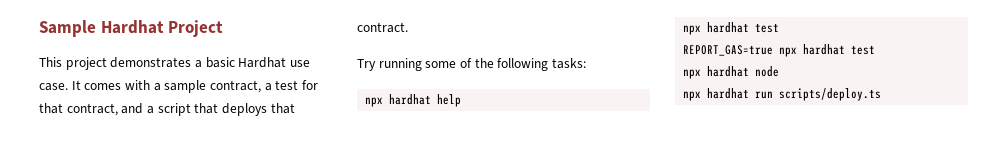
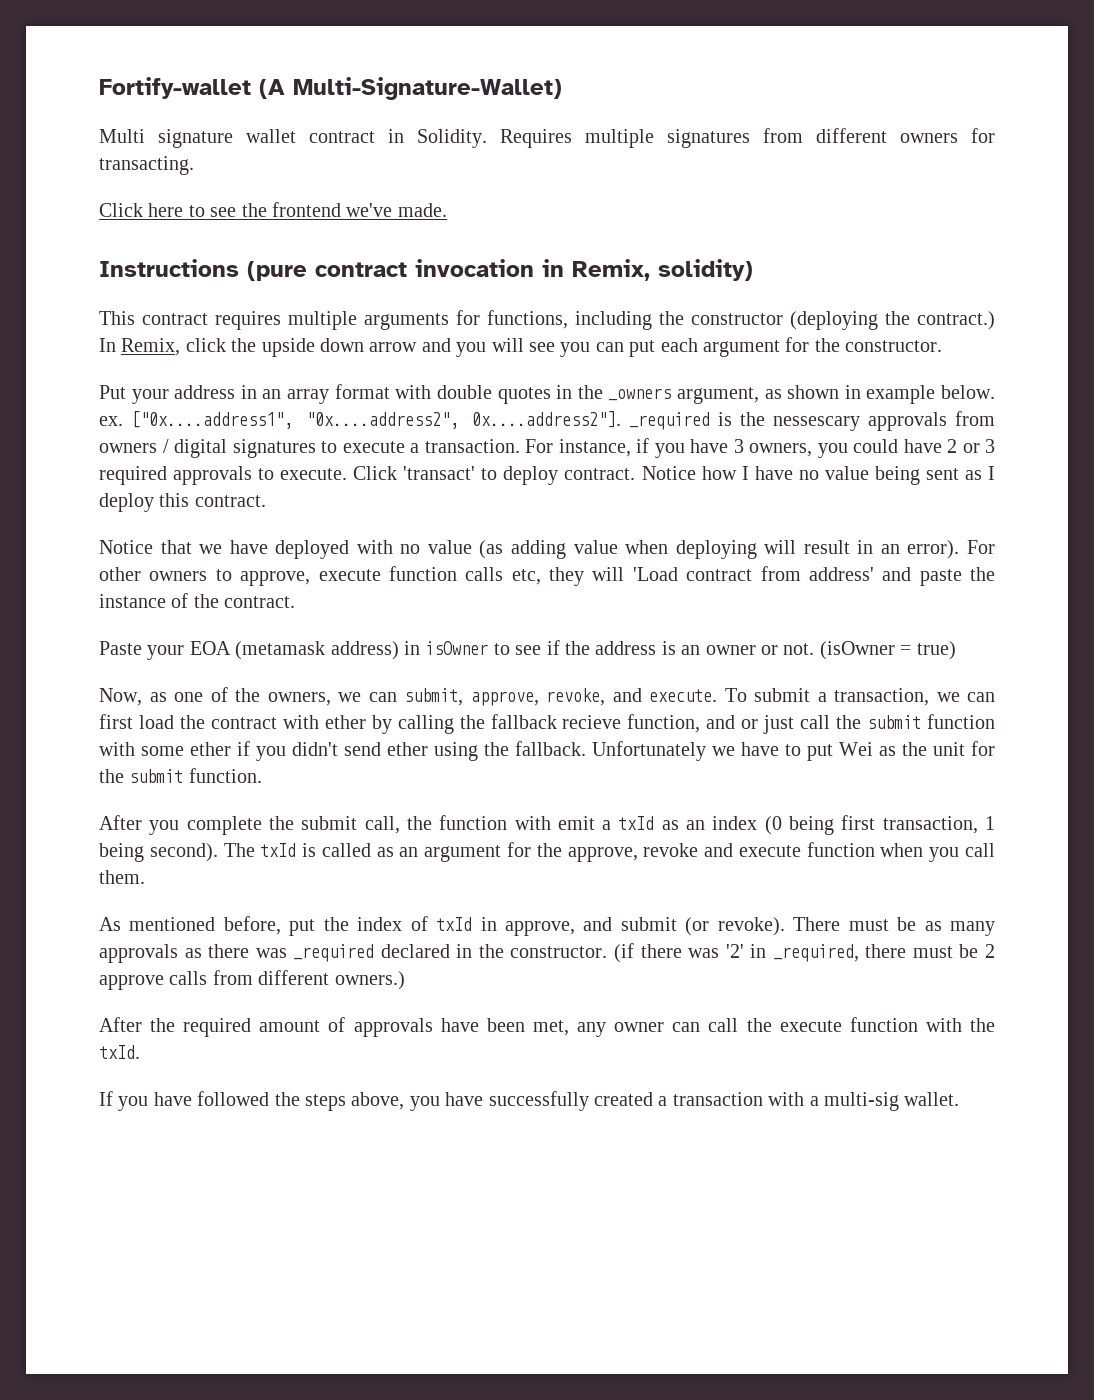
- Sample Hardhat Project
- This project demonstrates a basic Hardhat use case. It comes with a sample contract, a test for that contract, and a script that deploys that contract.
- Try running some of the following tasks:
- npx hardhat help
- npx hardhat test
- REPORT_GAS=true npx hardhat test
- npx hardhat node
- npx hardhat run scripts/deploy.ts
+ Fortify-wallet (A Multi-Signature-Wallet)
+ Multi signature wallet contract in Solidity. Requires multiple signatures from different owners for transacting.
+ Click here to see the frontend we've made.
+ Instructions (pure contract invocation in Remix, solidity)
+ This contract requires multiple arguments for functions, including the constructor (deploying the contract.) In Remix, click the upside down arrow and you will see you can put each argument for the constructor.
+ Put your address in an array format with double quotes in the _owners argument, as shown in example below. ex. ["0x....address1", "0x....address2", 0x....address2"]. _required is the nessescary approvals from owners / digital signatures to execute a transaction. For instance, if you have 3 owners, you could have 2 or 3 required approvals to execute. Click 'transact' to deploy contract. Notice how I have no value being sent as I deploy this contract.
+ Notice that we have deployed with no value (as adding value when deploying will result in an error). For other owners to approve, execute function calls etc, they will 'Load contract from address' and paste the instance of the contract.
+ Paste your EOA (metamask address) in isOwner to see if the address is an owner or not. (isOwner = true)
+ Now, as one of the owners, we can submit, approve, revoke, and execute. To submit a transaction, we can first load the contract with ether by calling the fallback recieve function, and or just call the submit function with some ether if you didn't send ether using the fallback. Unfortunately we have to put Wei as the unit for the submit function.
+ After you complete the submit call, the function with emit a txId as an index (0 being first transaction, 1 being second). The txId is called as an argument for the approve, revoke and execute function when you call them.
+ As mentioned before, put the index of txId in approve, and submit (or revoke). There must be as many approvals as there was _required declared in the constructor. (if there was '2' in _required, there must be 2 approve calls from different owners.)
+ After the required amount of approvals have been met, any owner can call the execute function with the txId.
+ If you have followed the steps above, you have successfully created a transaction with a multi-sig wallet.

